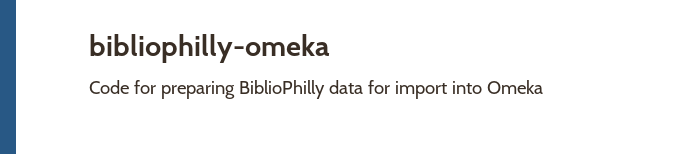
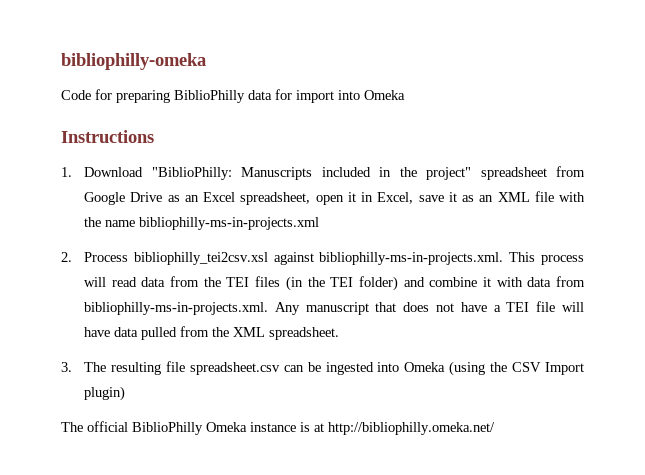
+ Instructions
+ 1. Download "BiblioPhilly: Manuscripts included in the project" spreadsheet from Google Drive as an Excel spreadsheet, open it in Excel, save it as an XML file with the name bibliophilly-ms-in-projects.xml
+ 2. Process bibliophilly_tei2csv.xsl against bibliophilly-ms-in-projects.xml. This process will read data from the TEI files (in the TEI folder) and combine it with data from bibliophilly-ms-in-projects.xml. Any manuscript that does not have a TEI file will have data pulled from the XML spreadsheet.
+ 3. The resulting file spreadsheet.csv can be ingested into Omeka (using the CSV Import plugin)
+ The official BiblioPhilly Omeka instance is at http://bibliophilly.omeka.net/

